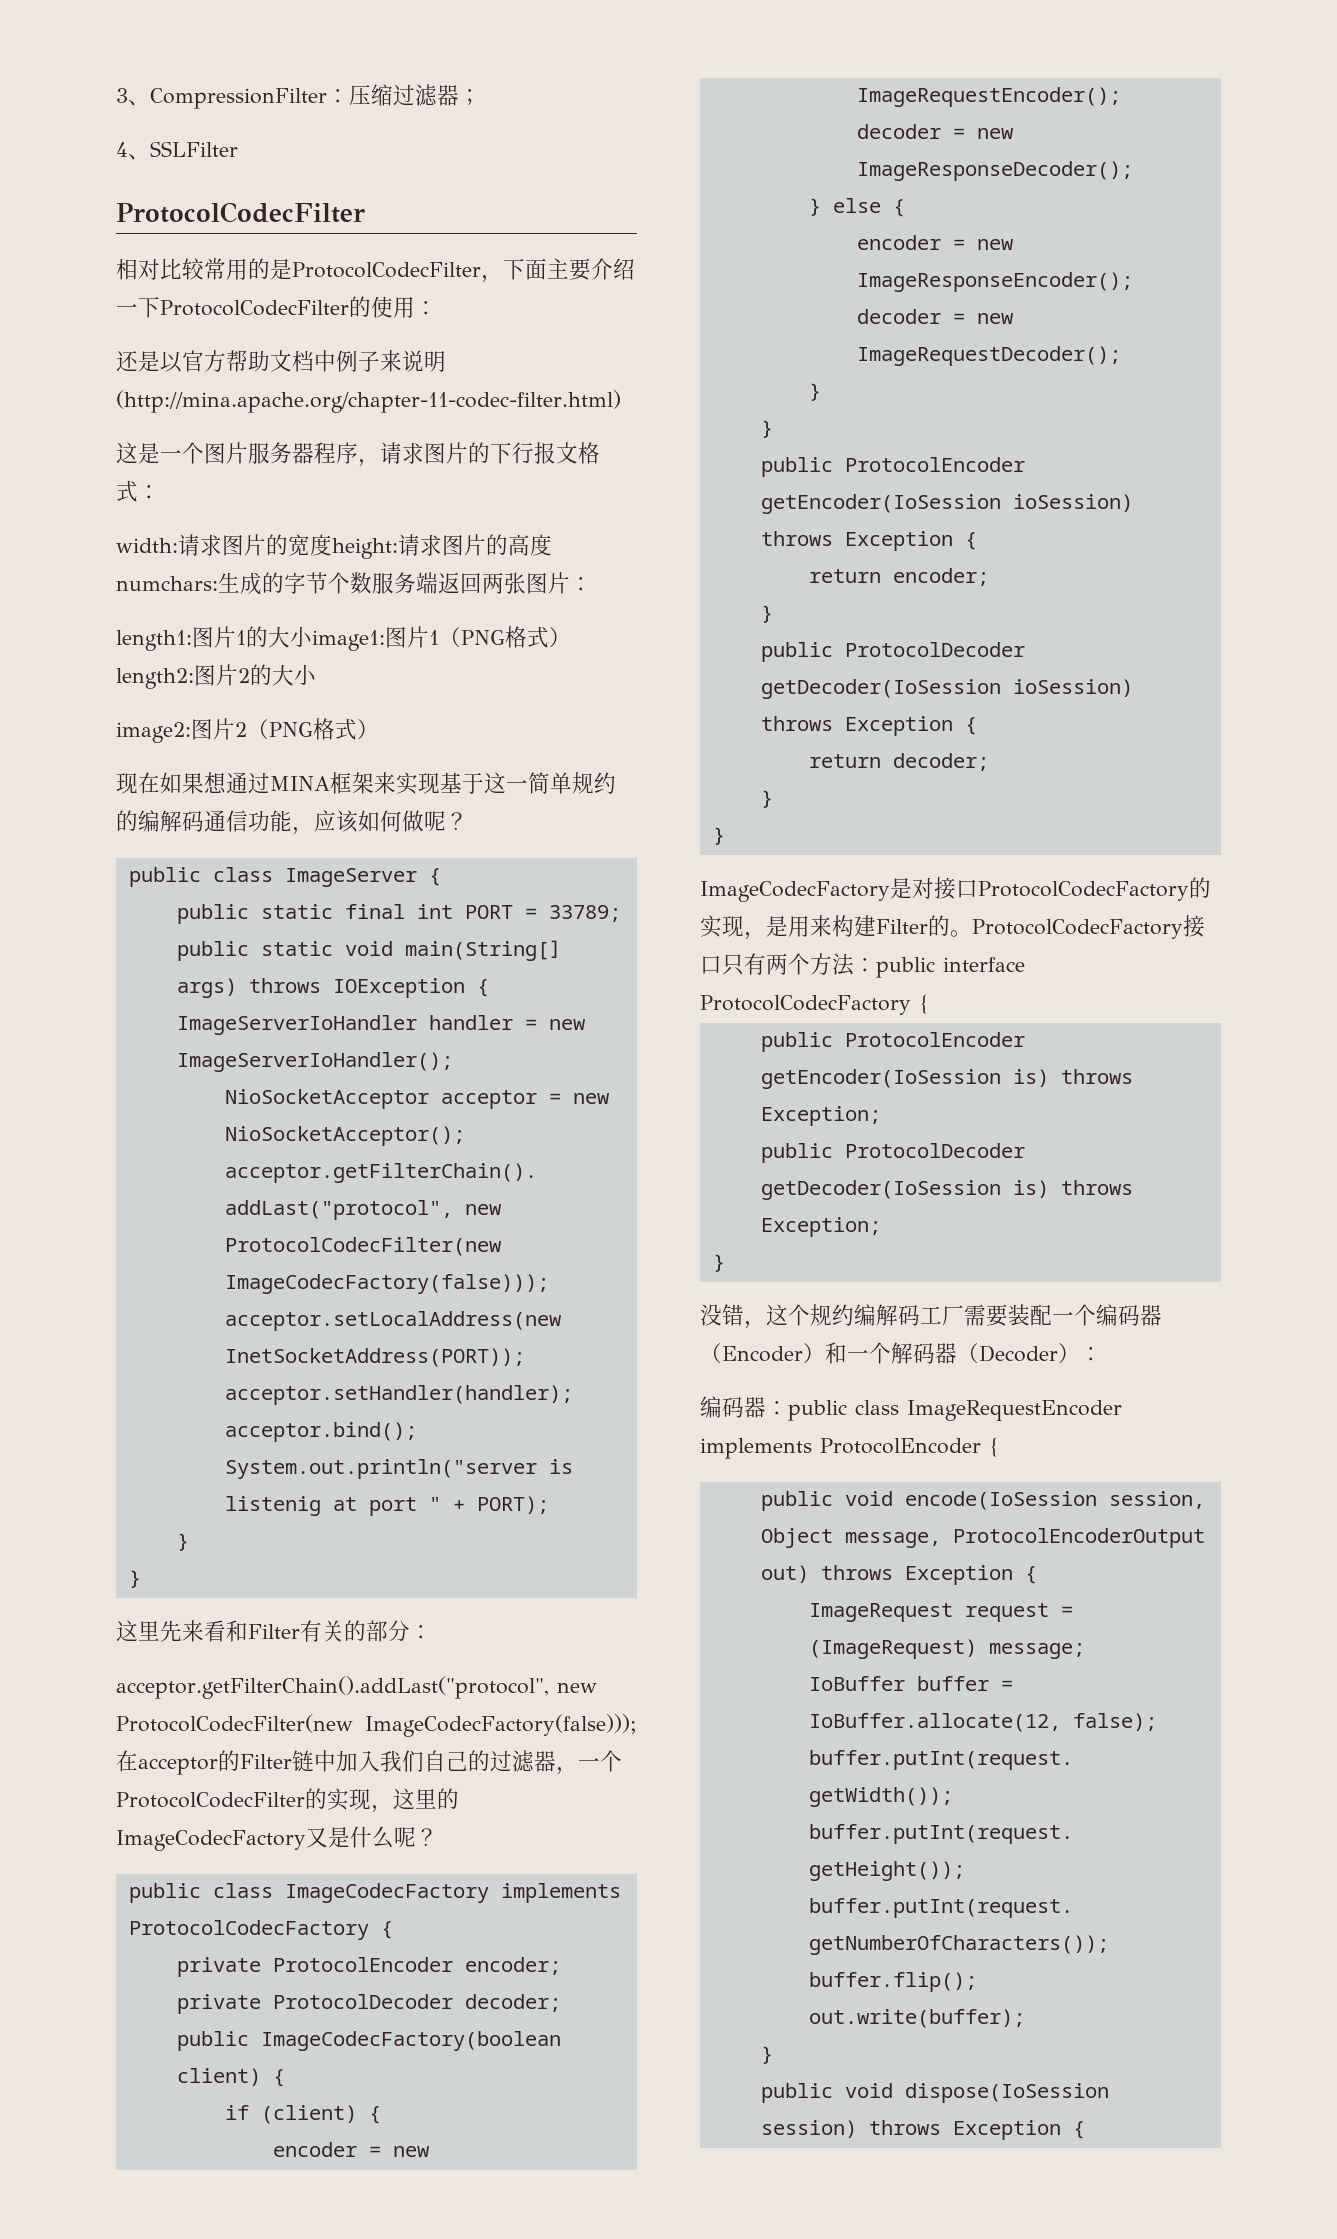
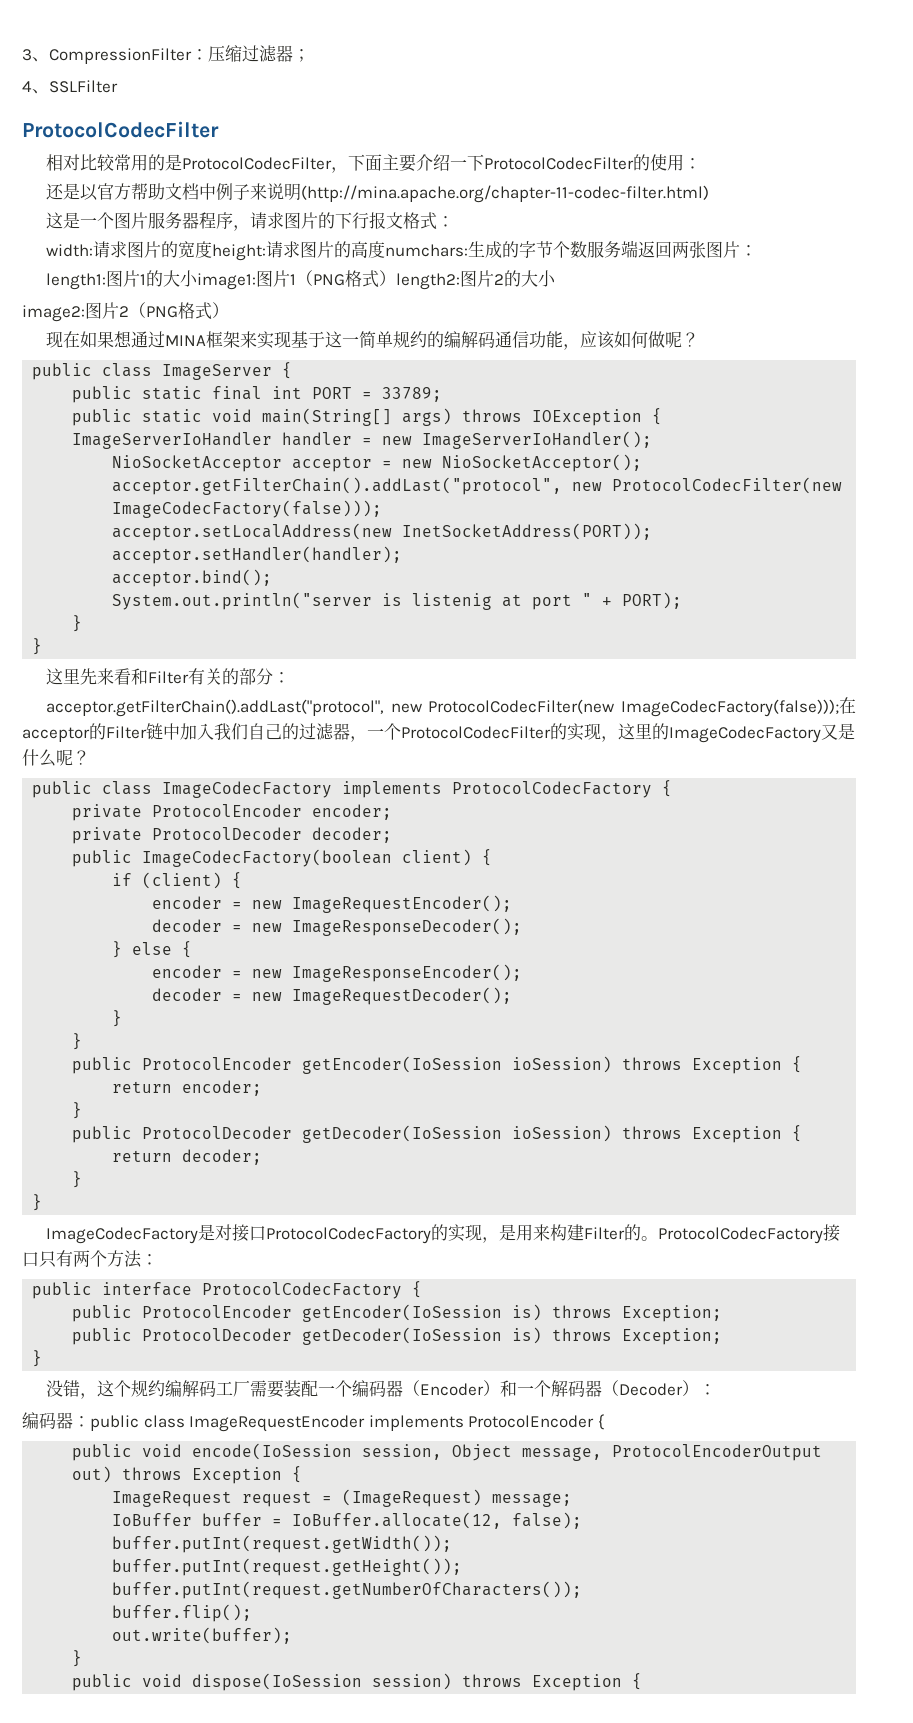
- ProtocolCodecFactory接口只有两个方法：public interface ProtocolCodecFactory {
+ ProtocolCodecFactory接口只有两个方法：
+ public interface ProtocolCodecFactory {

